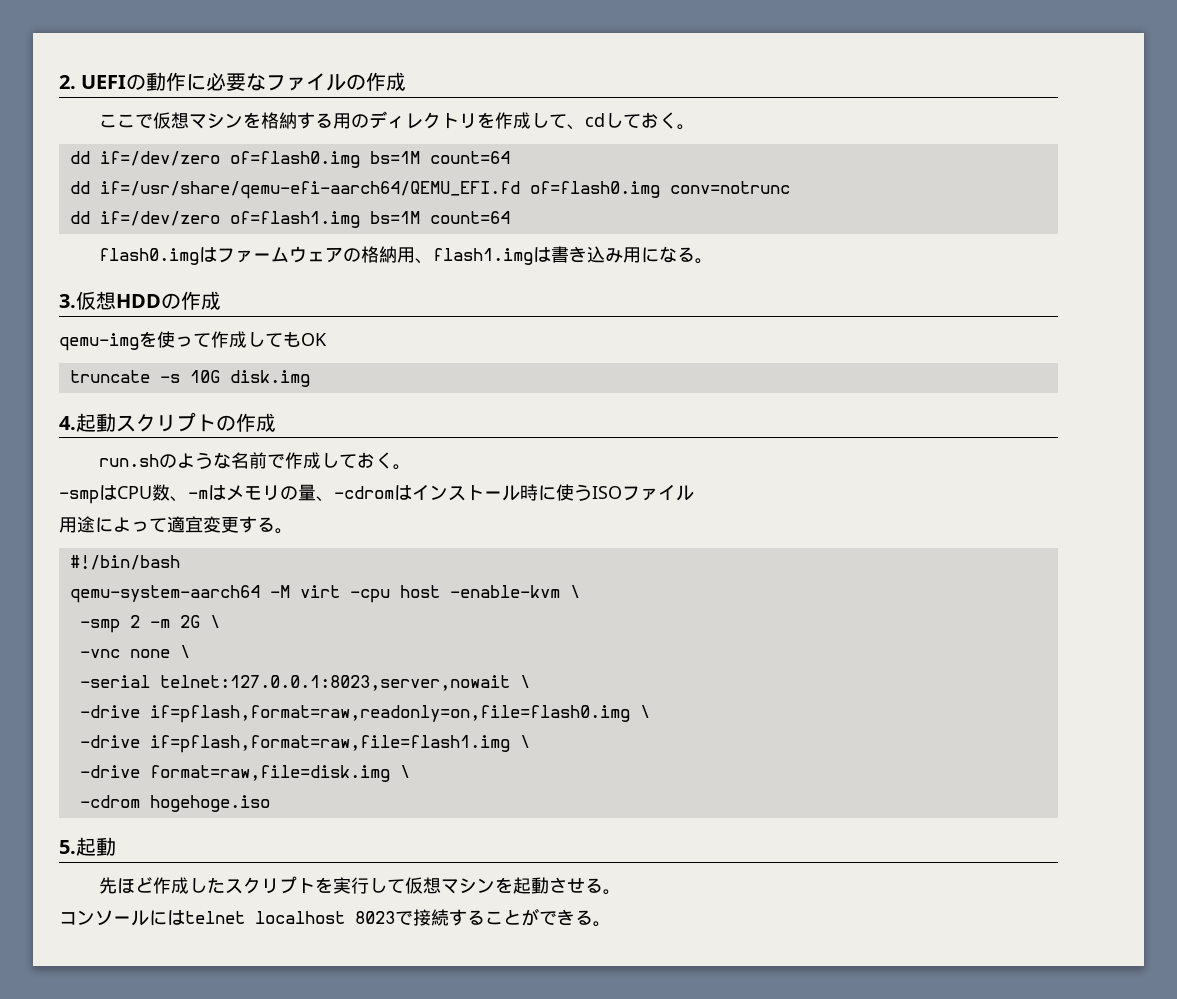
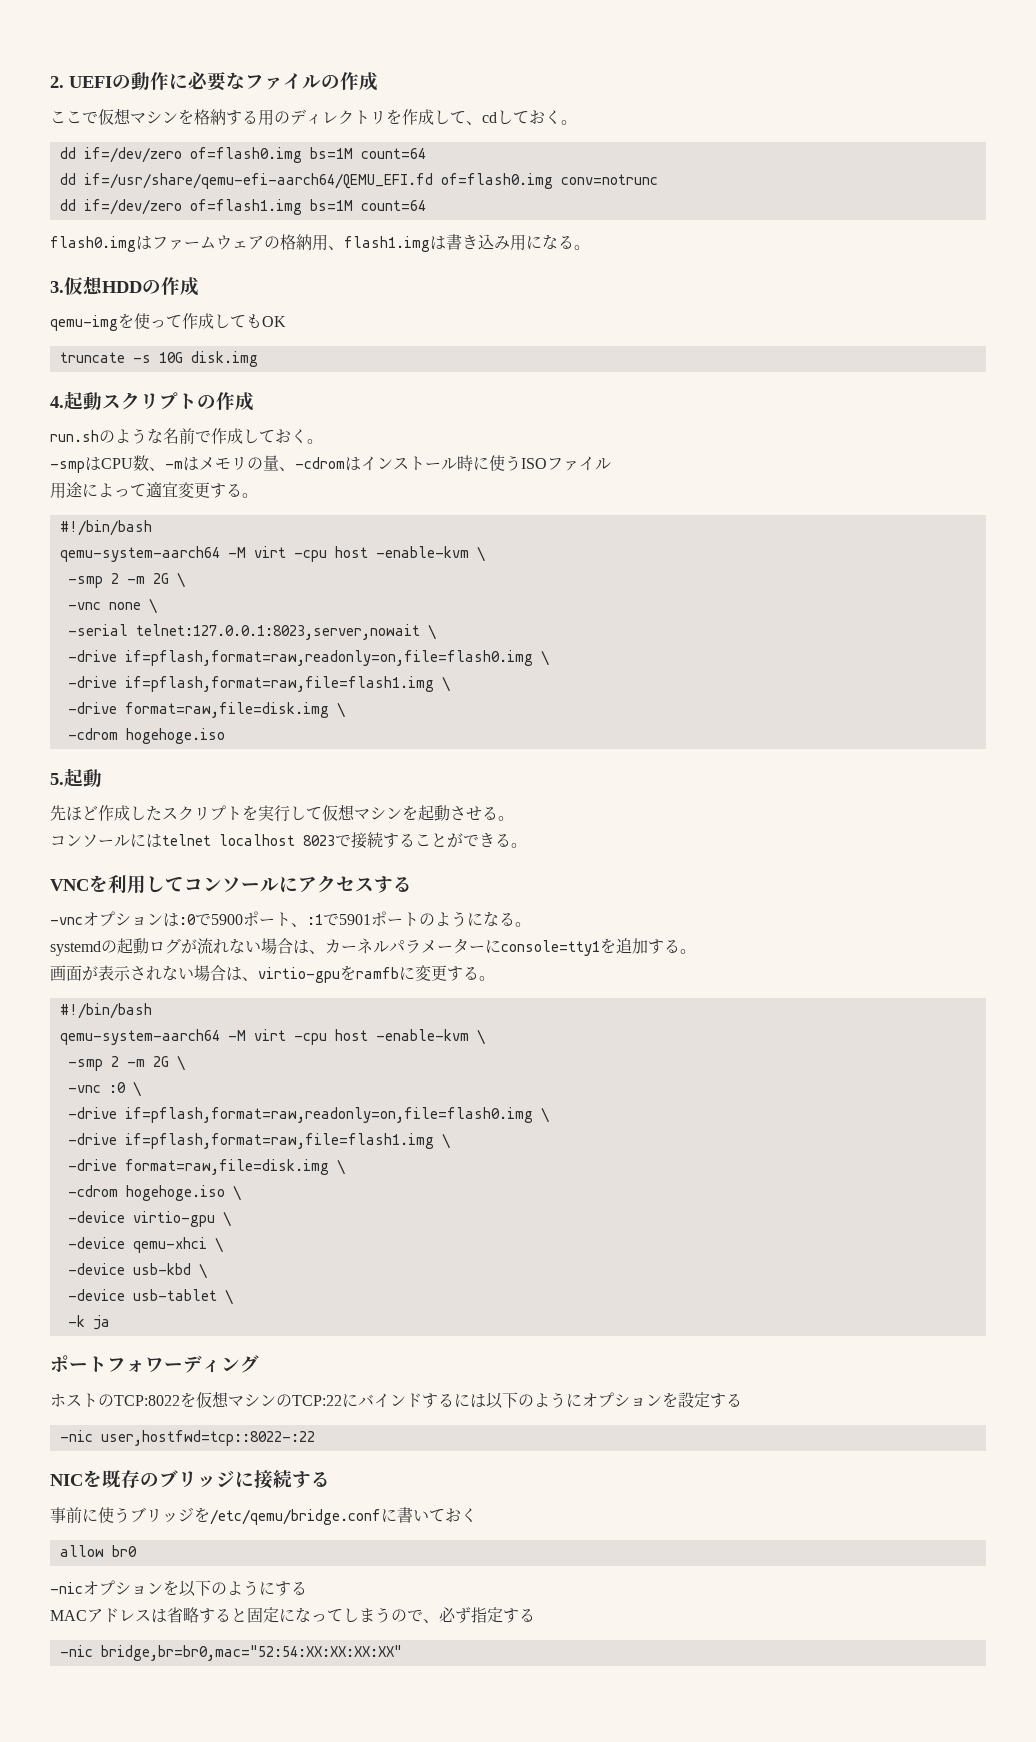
+ VNCを利用してコンソールにアクセスする
+ -vncオプションは:0で5900ポート、:1で5901ポートのようになる。
+ systemdの起動ログが流れない場合は、カーネルパラメーターにconsole=tty1を追加する。
+ 画面が表示されない場合は、virtio-gpuをramfbに変更する。
+ #!/bin/bash
+ qemu-system-aarch64 -M virt -cpu host -enable-kvm \
+ -smp 2 -m 2G \
+ -vnc :0 \
+ -drive if=pflash,format=raw,readonly=on,file=flash0.img \
+ -drive if=pflash,format=raw,file=flash1.img \
+ -drive format=raw,file=disk.img \
+ -cdrom hogehoge.iso \
+ -device virtio-gpu \
+ -device qemu-xhci \
+ -device usb-kbd \
+ -device usb-tablet \
+ -k ja
+ ポートフォワーディング
+ ホストのTCP:8022を仮想マシンのTCP:22にバインドするには以下のようにオプションを設定する
+ -nic user,hostfwd=tcp::8022-:22
+ NICを既存のブリッジに接続する
+ 事前に使うブリッジを/etc/qemu/bridge.confに書いておく
+ allow br0
+ -nicオプションを以下のようにする
+ MACアドレスは省略すると固定になってしまうので、必ず指定する
+ -nic bridge,br=br0,mac="52:54:XX:XX:XX:XX"

